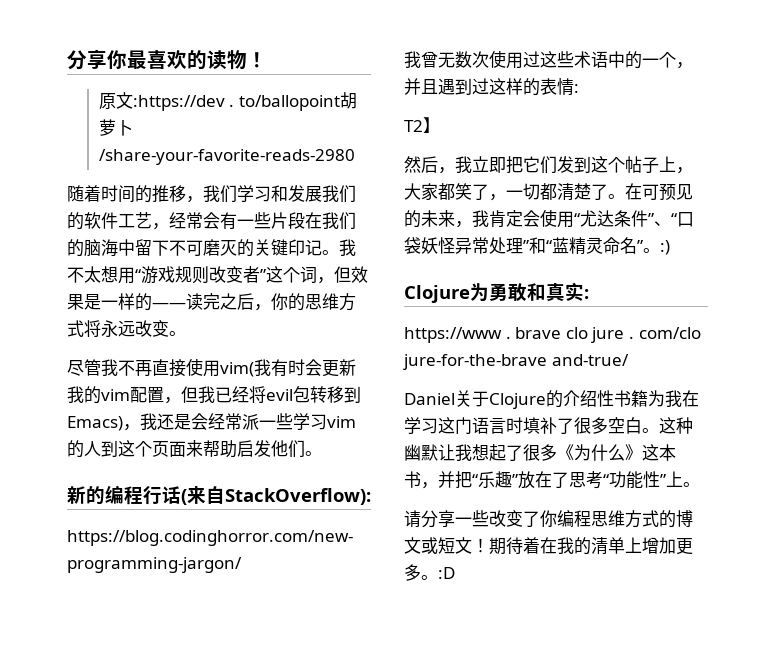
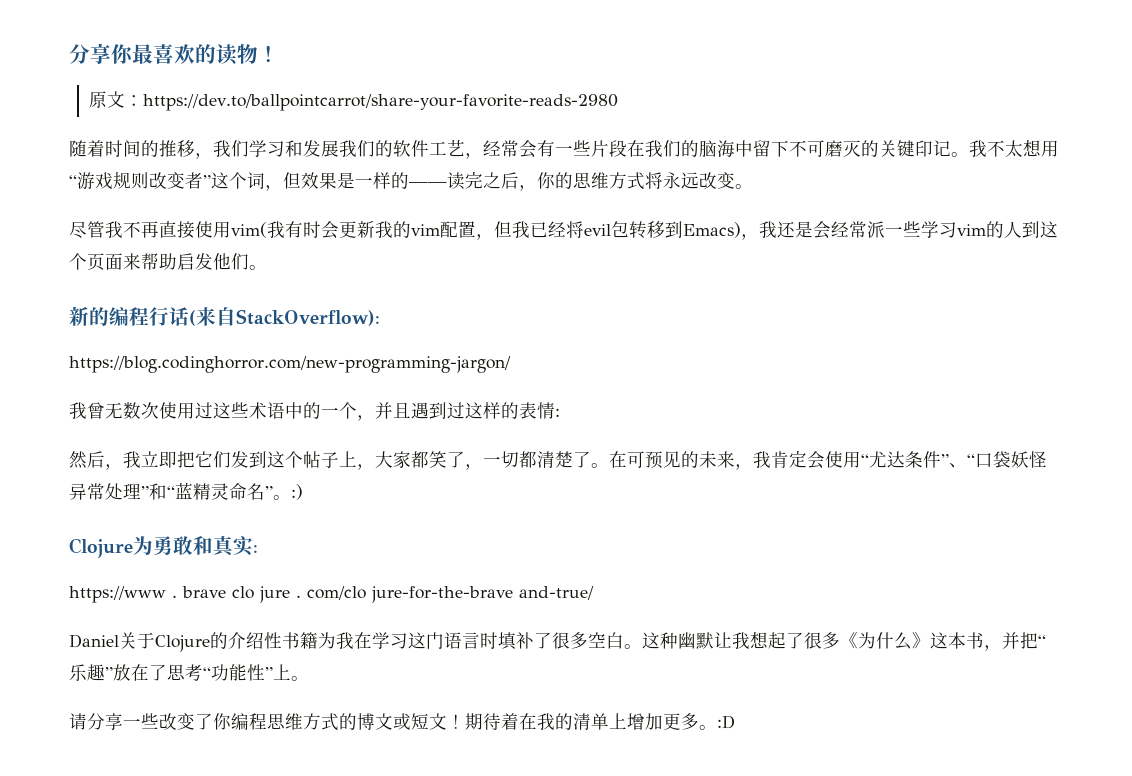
- 原文:https://dev . to/ballopoint胡萝卜/share-your-favorite-reads-2980
+ 原文：https://dev.to/ballpointcarrot/share-your-favorite-reads-2980
- T2】

